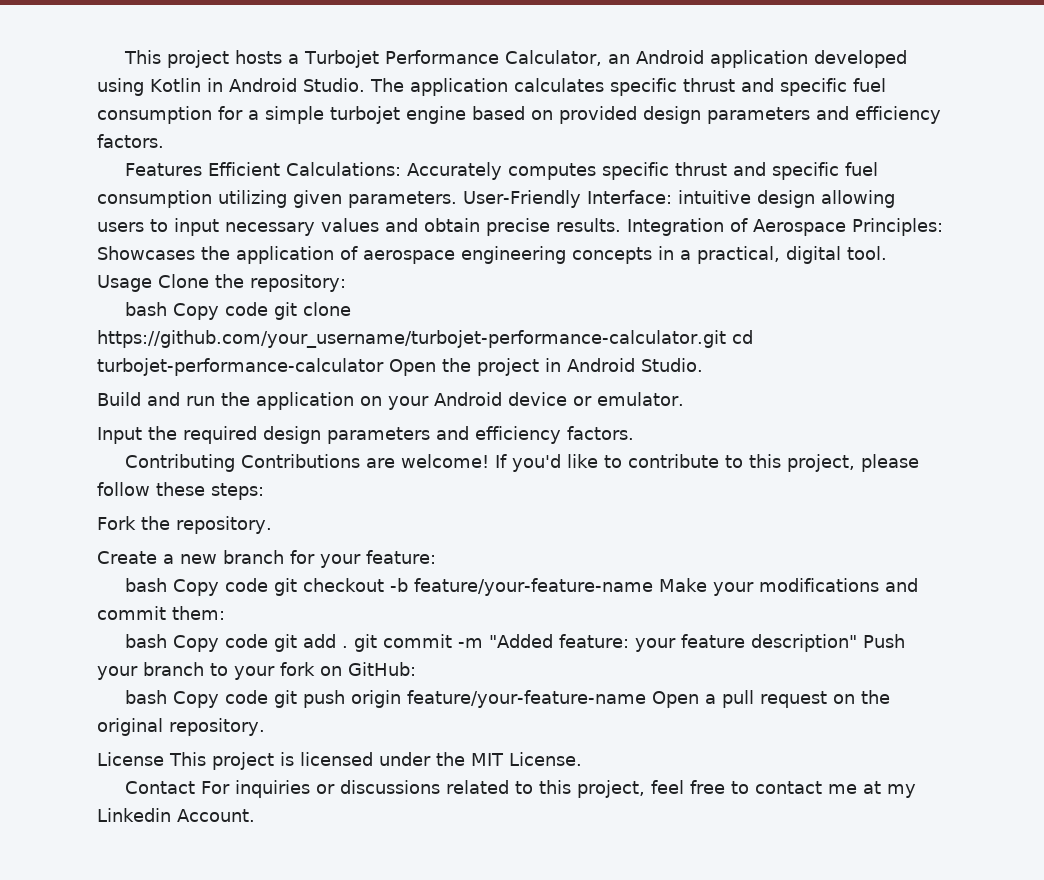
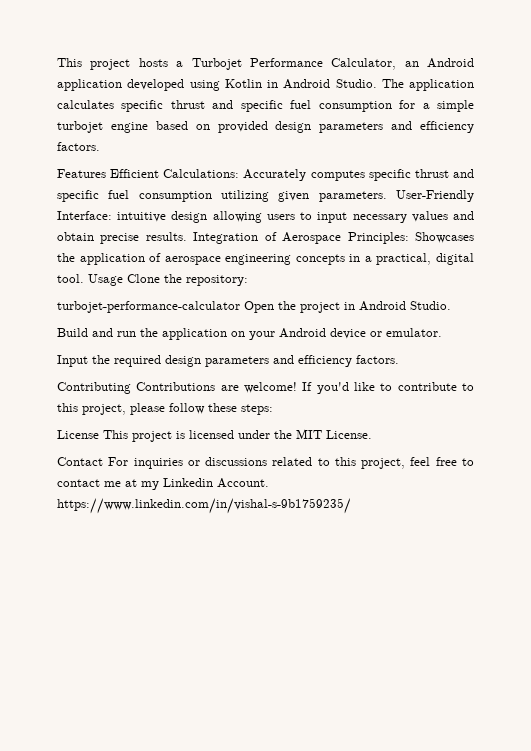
- bash Copy code git clone https://github.com/your_username/turbojet-performance-calculator.git cd turbojet-performance-calculator Open the project in Android Studio.
+ turbojet-performance-calculator Open the project in Android Studio.
- Fork the repository.
- Create a new branch for your feature:
- bash Copy code git checkout -b feature/your-feature-name Make your modifications and commit them:
- bash Copy code git add . git commit -m "Added feature: your feature description" Push your branch to your fork on GitHub:
- bash Copy code git push origin feature/your-feature-name Open a pull request on the original repository.
- Contact For inquiries or discussions related to this project, feel free to contact me at my Linkedin Account.
+ Contact For inquiries or discussions related to this project, feel free to contact me at my Linkedin Account. https://www.linkedin.com/in/vishal-s-9b1759235/

